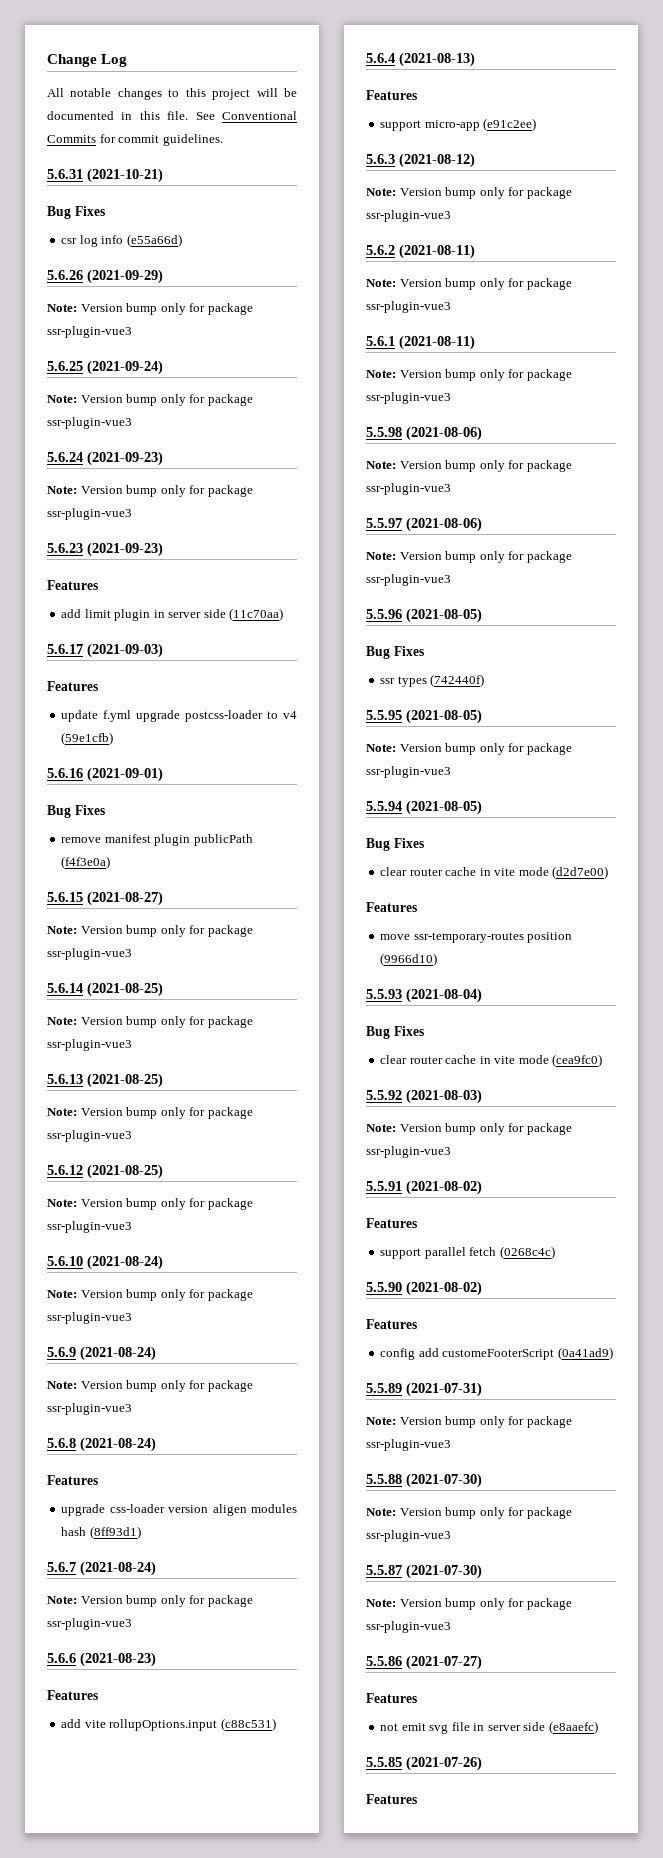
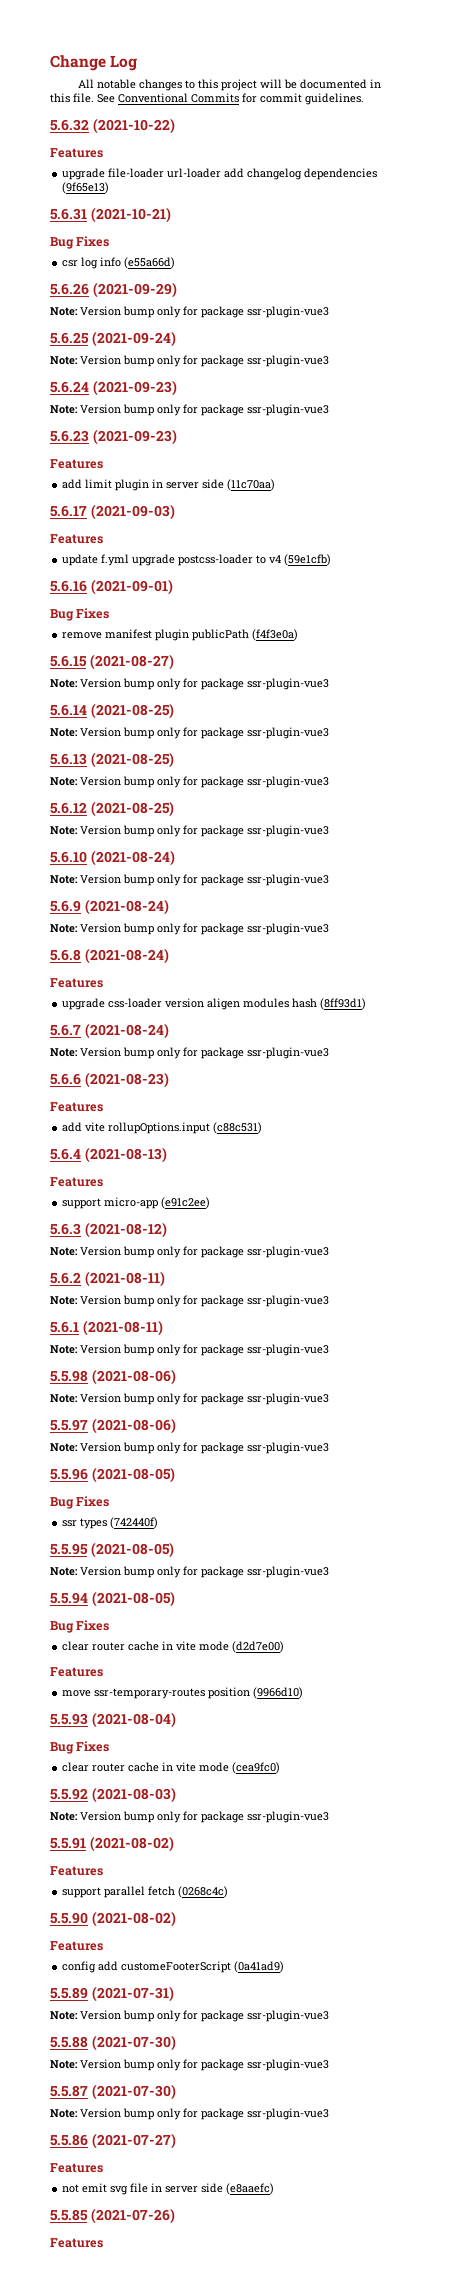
+ 5.6.32 (2021-10-22)
+ Features
+ upgrade file-loader url-loader add changelog dependencies (9f65e13)

